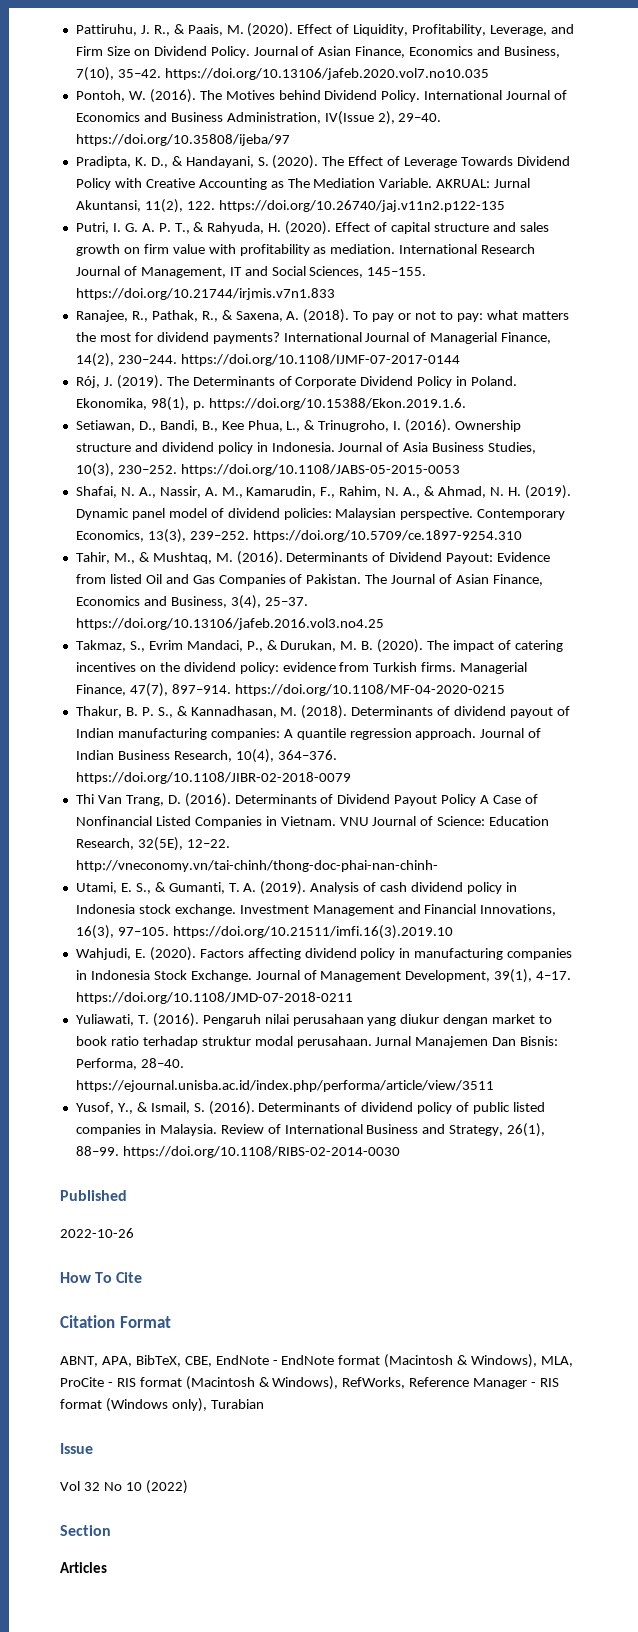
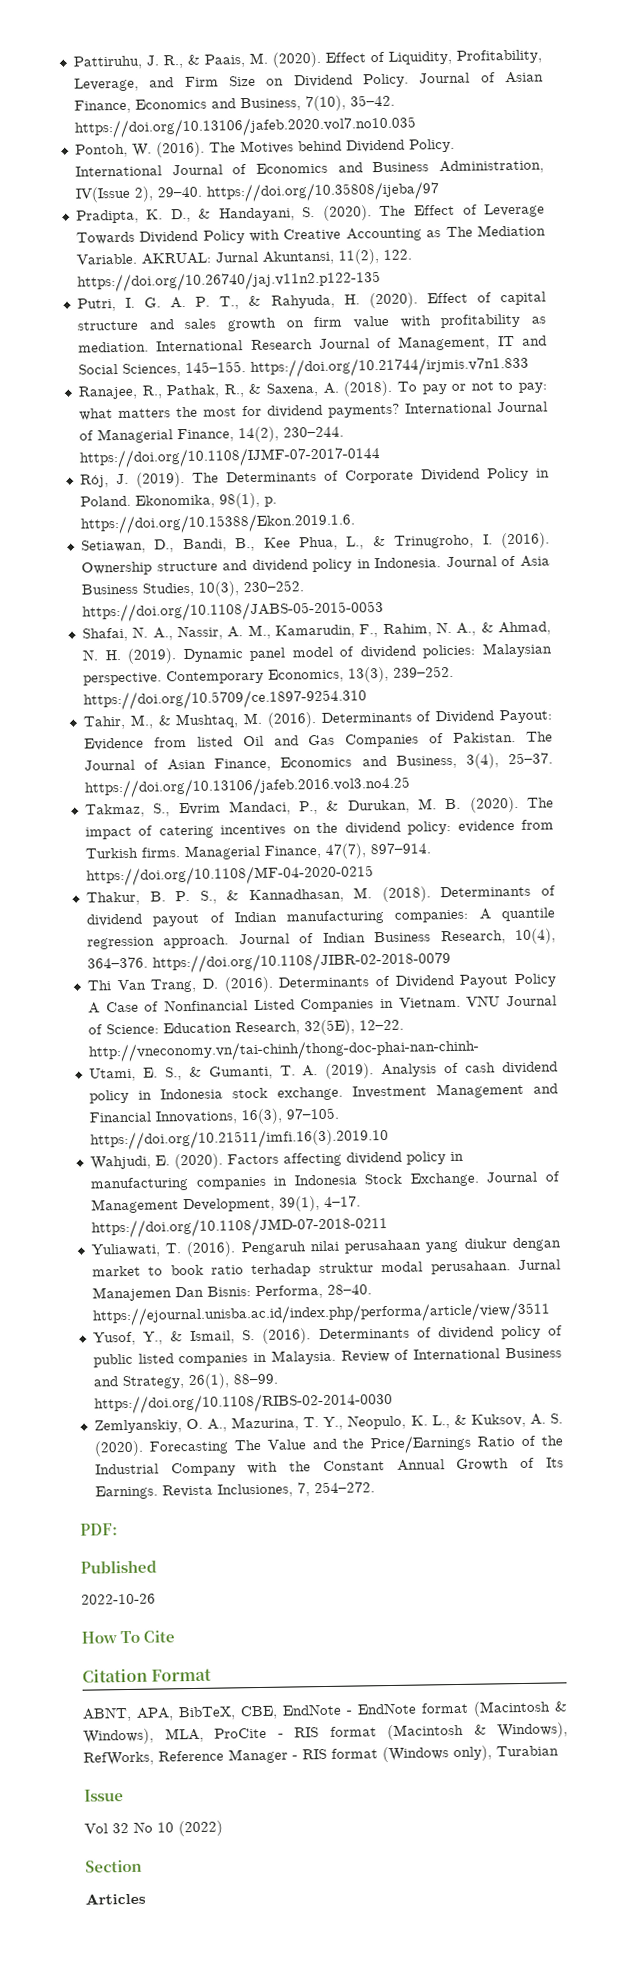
+ Zemlyanskiy, O. A., Mazurina, T. Y., Neopulo, K. L., & Kuksov, A. S. (2020). Forecasting The Value and the Price/Earnings Ratio of the Industrial Company with the Constant Annual Growth of Its Earnings. Revista Inclusiones, 7, 254–272.
+ PDF:

